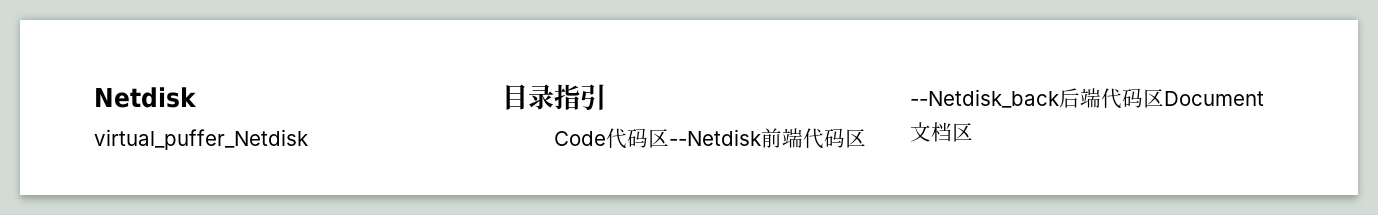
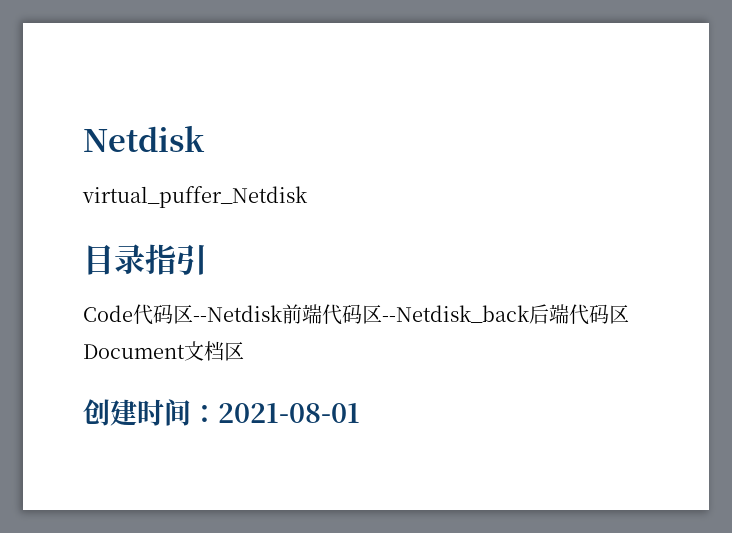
+ 创建时间：2021-08-01

